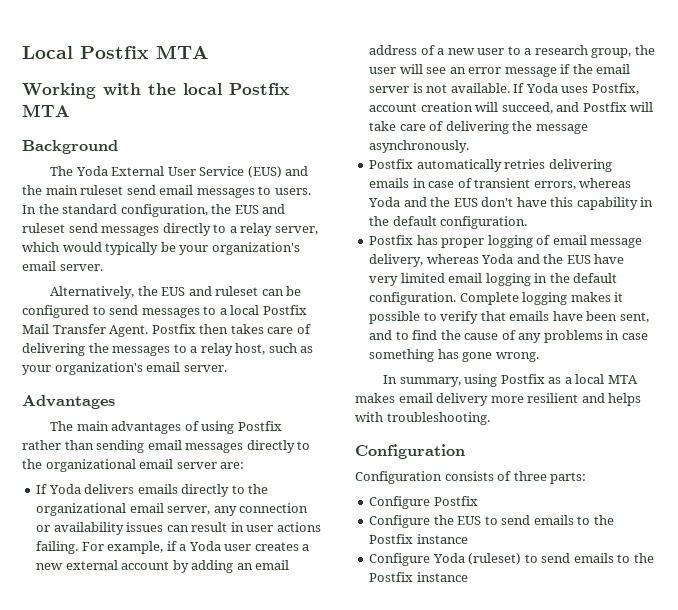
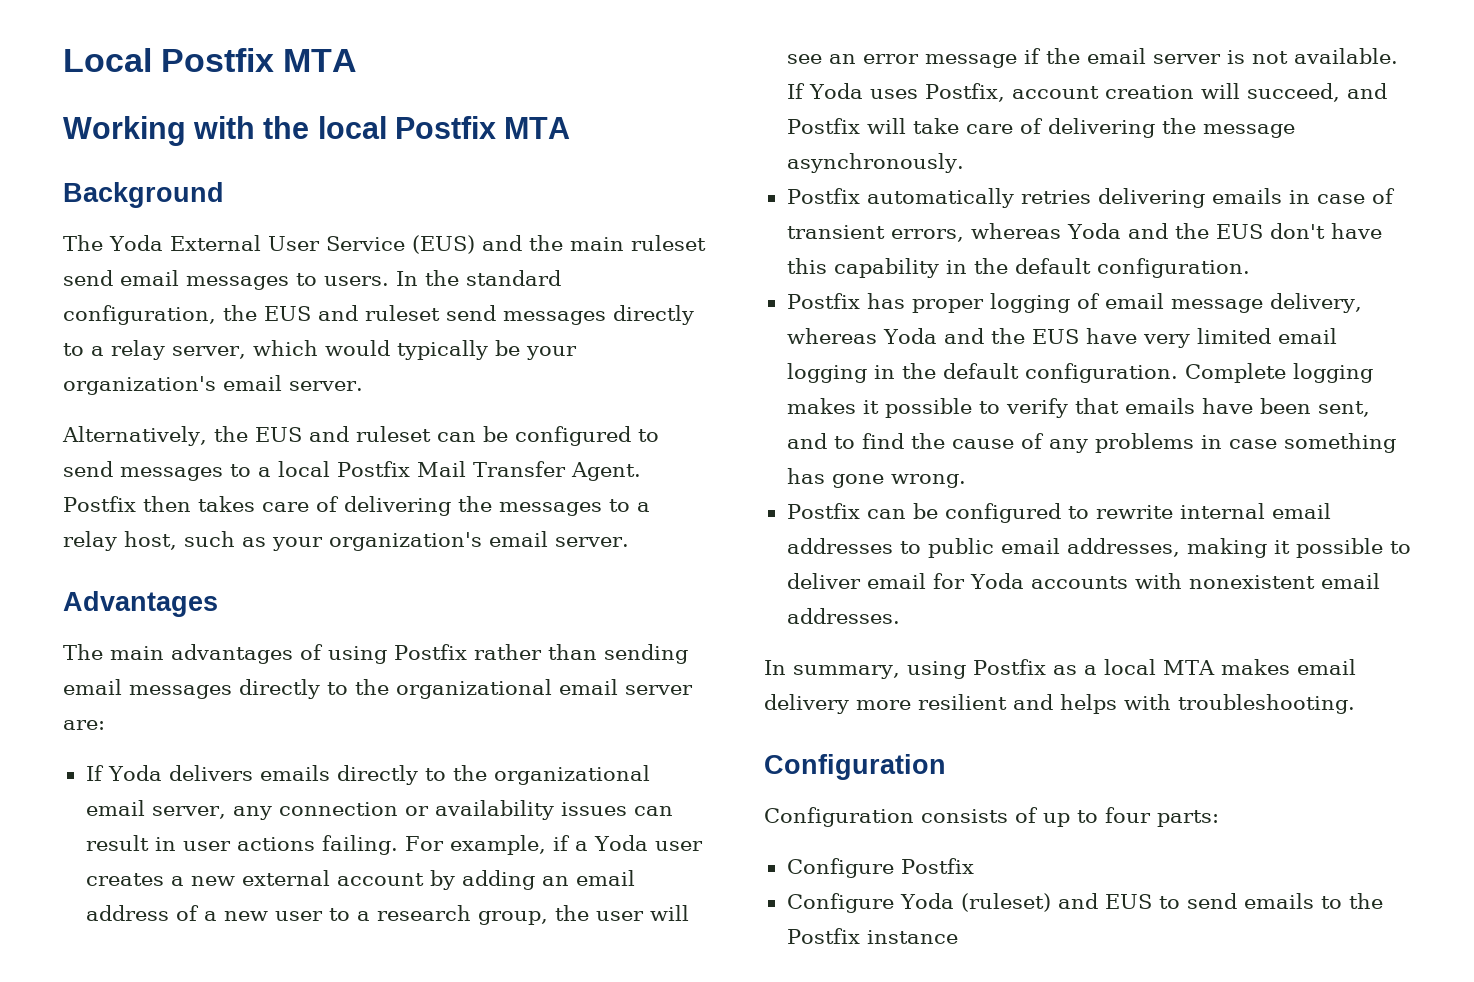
+ Postfix can be configured to rewrite internal email addresses to public email addresses, making it possible to deliver email for Yoda accounts with nonexistent email addresses.
- Configuration consists of three parts:
+ Configuration consists of up to four parts:
- Configure the EUS to send emails to the Postfix instance
+ Configure Yoda (ruleset) and EUS to send emails to the Postfix instance
- Configure Yoda (ruleset) to send emails to the Postfix instance

